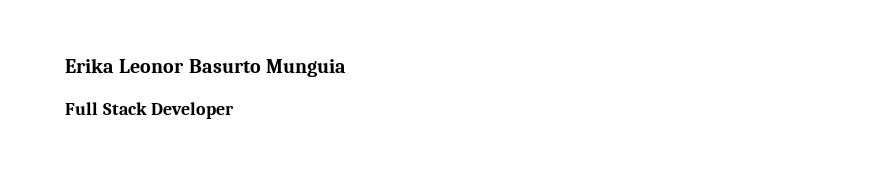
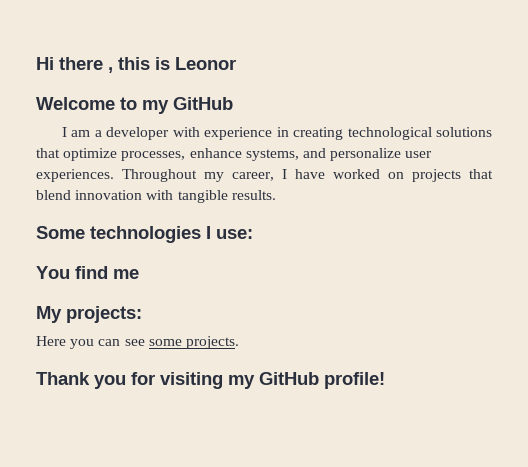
- Erika Leonor Basurto Munguia
- Full Stack Developer
+ Hi there , this is Leonor
+ Welcome to my GitHub
+ I am a developer with experience in creating technological solutions that optimize processes, enhance systems, and personalize user experiences. Throughout my career, I have worked on projects that blend innovation with tangible results.
+ Some technologies I use:
+ You find me
+ My projects:
+ Here you can see some projects.
+ Thank you for visiting my GitHub profile!

